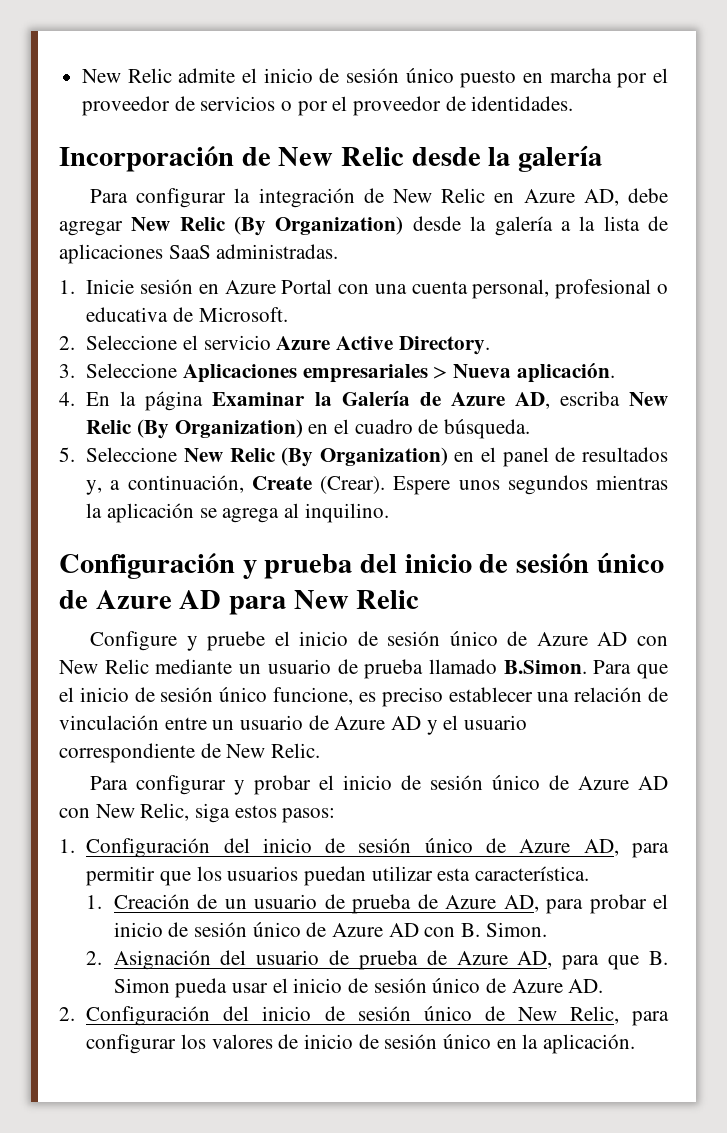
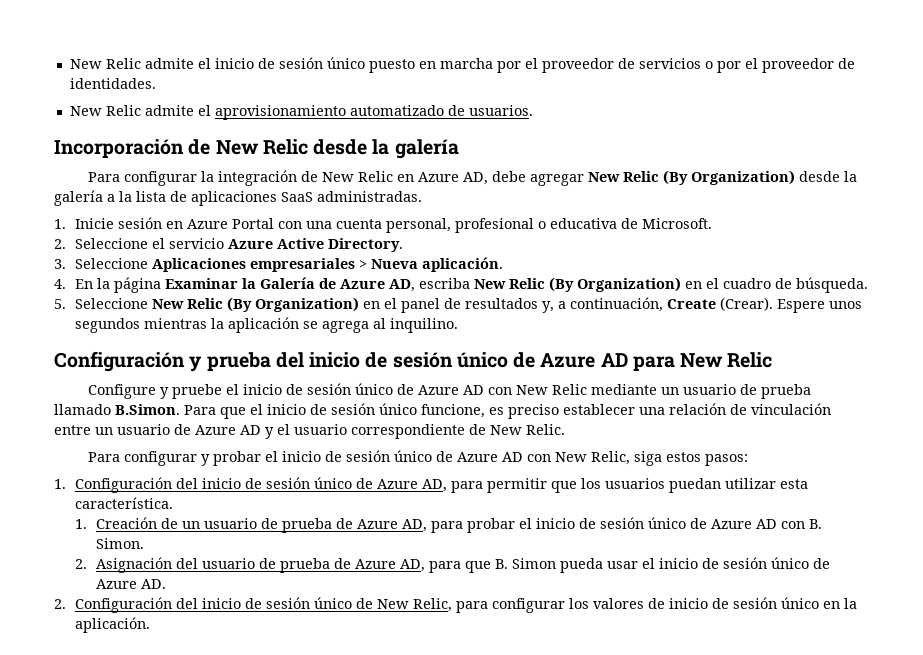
+ New Relic admite el aprovisionamiento automatizado de usuarios.

